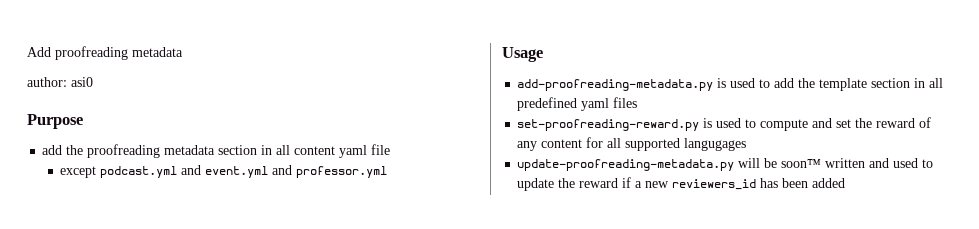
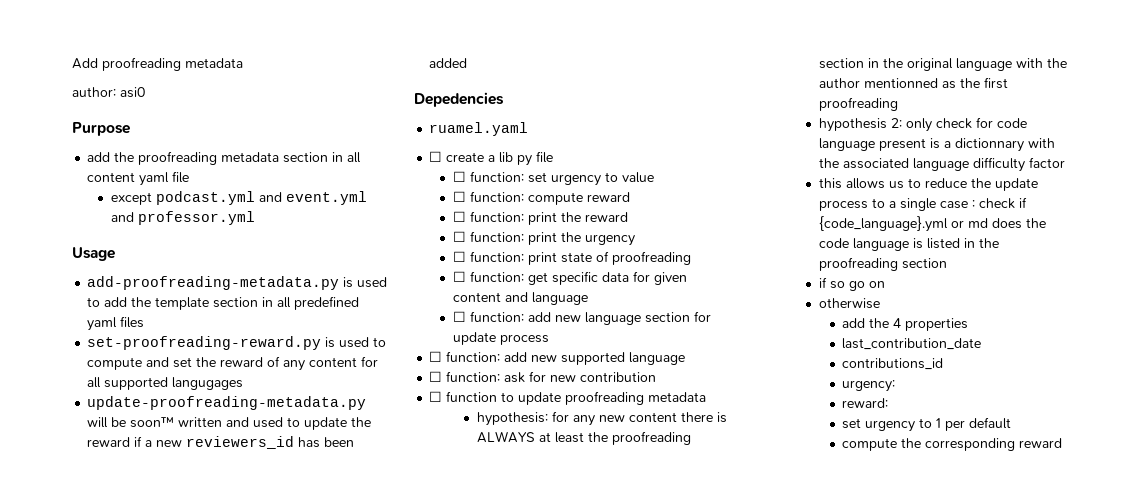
+ Depedencies
+ ruamel.yaml
+ ☐ create a lib py file
+ ☐ function: set urgency to value
+ ☐ function: compute reward
+ ☐ function: print the reward
+ ☐ function: print the urgency
+ ☐ function: print state of proofreading
+ ☐ function: get specific data for given content and language
+ ☐ function: add new language section for update process
+ ☐ function: add new supported language
+ ☐ function: ask for new contribution
+ ☐ function to update proofreading metadata
+ hypothesis: for any new content there is ALWAYS at least the proofreading section in the original language with the author mentionned as the first proofreading
+ hypothesis 2: only check for code language present is a dictionnary with the associated language difficulty factor
+ this allows us to reduce the update process to a single case : check if {code_language}.yml or md does the code language is listed in the proofreading section
+ if so go on
+ otherwise
+ add the 4 properties
+ last_contribution_date
+ contributions_id
+ urgency:
+ reward:
+ set urgency to 1 per default
+ compute the corresponding reward

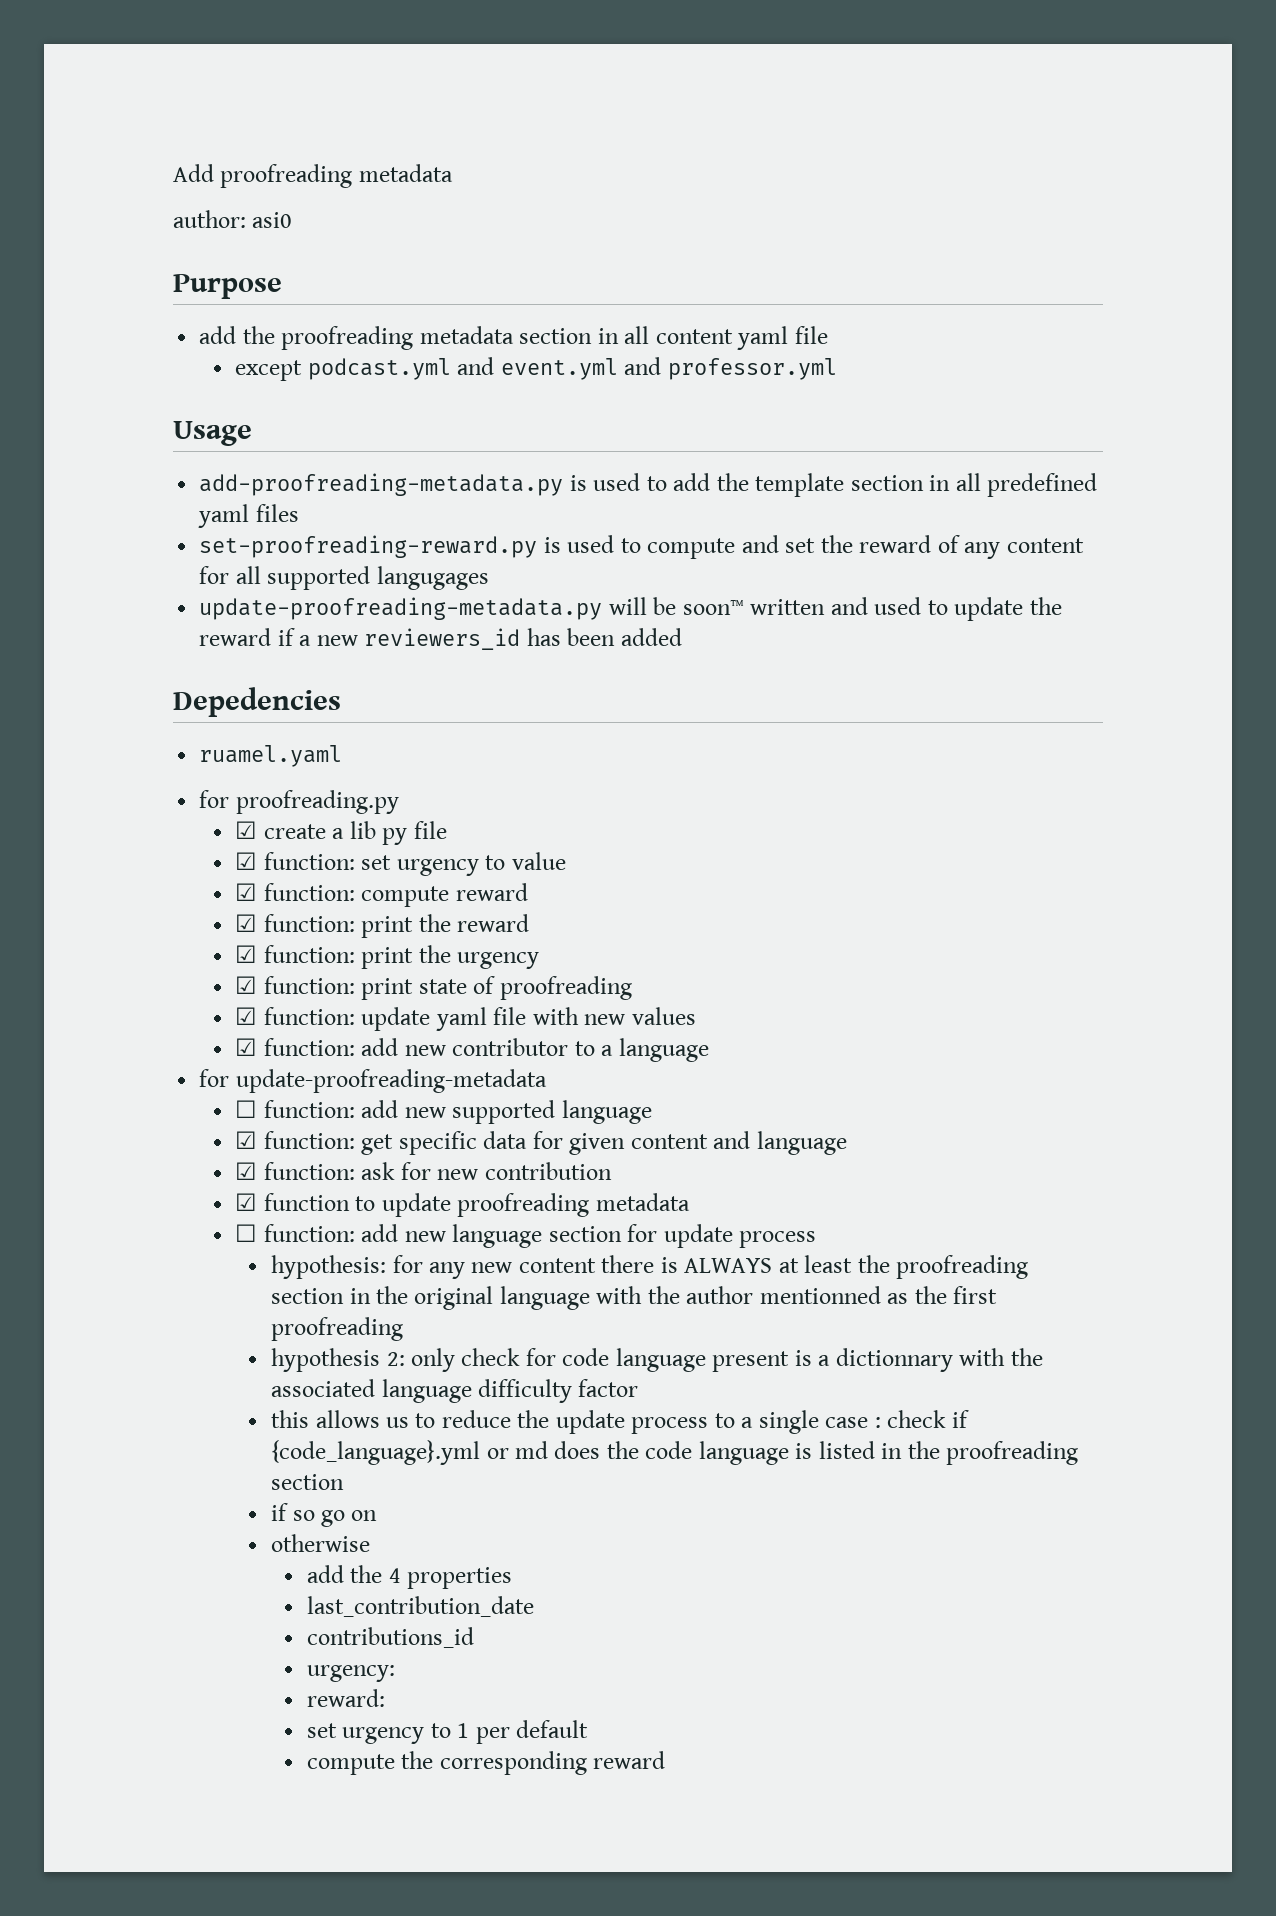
- ☐ create a lib py file
+ for proofreading.py
+ ☑ create a lib py file
- ☐ function: set urgency to value
+ ☑ function: set urgency to value
- ☐ function: compute reward
+ ☑ function: compute reward
- ☐ function: print the reward
+ ☑ function: print the reward
- ☐ function: print the urgency
+ ☑ function: print the urgency
- ☐ function: print state of proofreading
+ ☑ function: print state of proofreading
- ☐ function: get specific data for given content and language
+ ☑ function: update yaml file with new values
+ ☑ function: add new contributor to a language
+ for update-proofreading-metadata
+ ☐ function: add new supported language
+ ☑ function: get specific data for given content and language
+ ☑ function: ask for new contribution
+ ☑ function to update proofreading metadata
- ☐ function: add new supported language
- ☐ function: ask for new contribution
- ☐ function to update proofreading metadata

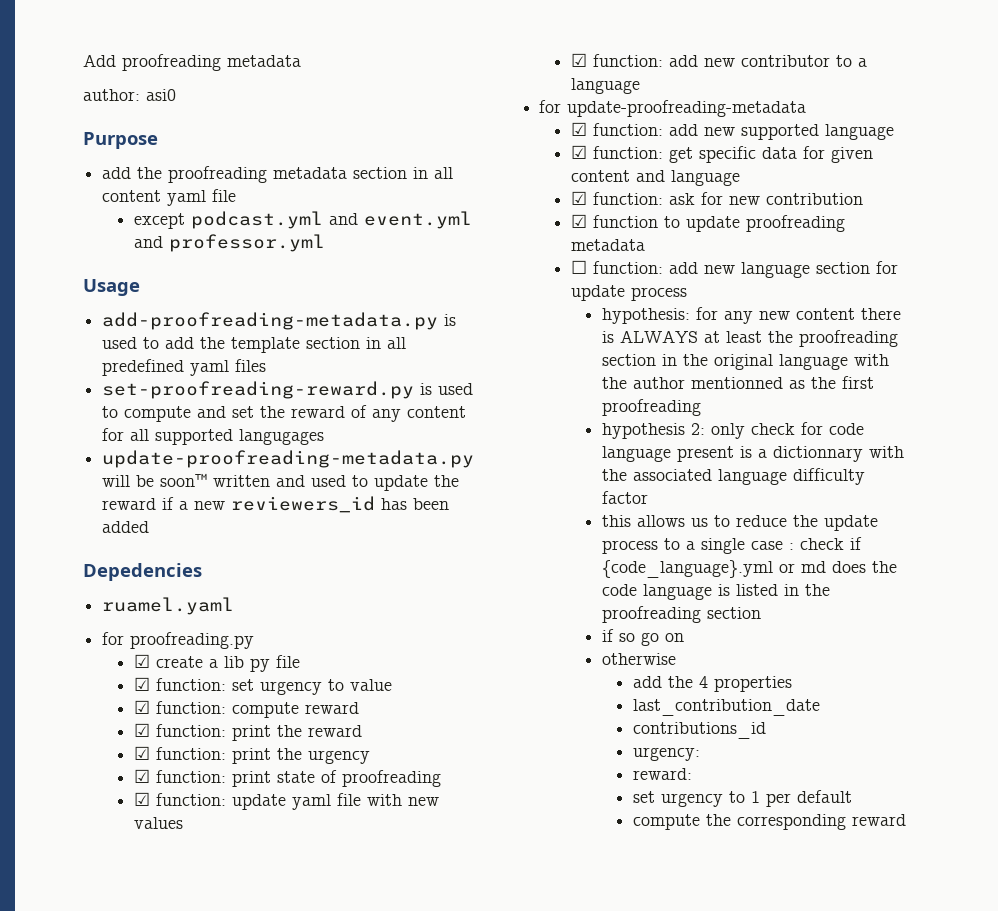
- ☐ function: add new supported language
+ ☑ function: add new supported language

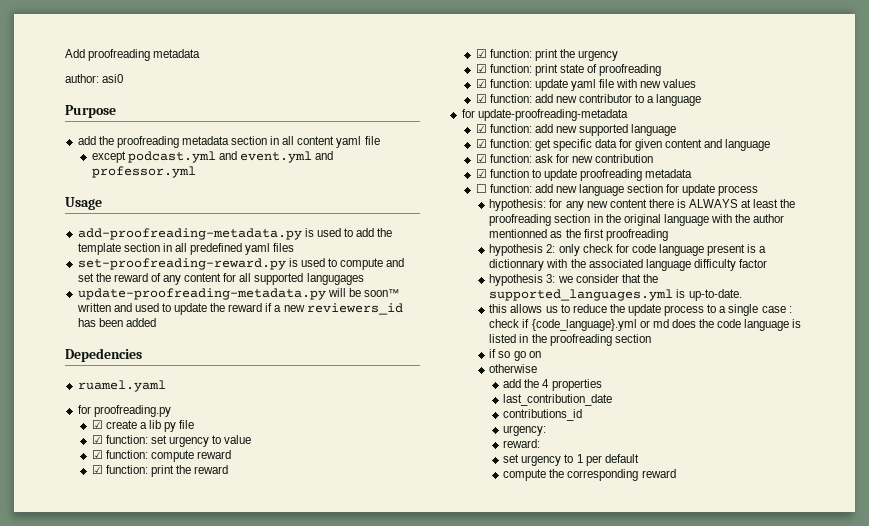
+ hypothesis 3: we consider that the supported_languages.yml is up-to-date.

